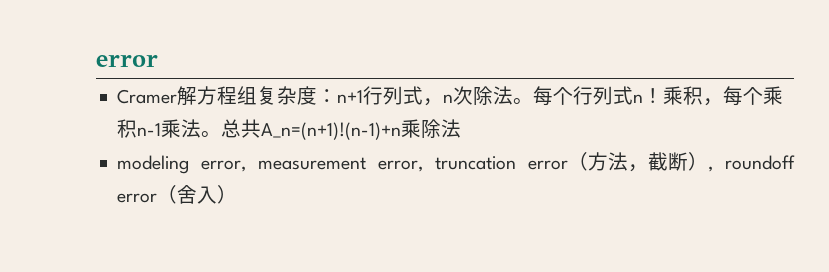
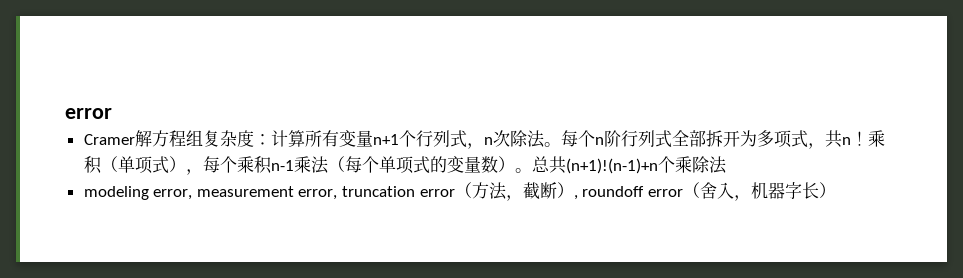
- Cramer解方程组复杂度：n+1行列式，n次除法。
+ Cramer解方程组复杂度：计算所有变量n+1个行列式，n次除法。
- 每个行列式n！乘积，每个乘积n-1乘法。总共A_n=(n+1)!(n-1)+n乘除法
+ 每个n阶行列式全部拆开为多项式，共n！乘积（单项式），每个乘积n-1乘法（每个单项式的变量数）。总共(n+1)!(n-1)+n个乘除法
- modeling error, measurement error, truncation error（方法，截断）, roundoff error（舍入）
+ modeling error, measurement error, truncation error（方法，截断）, roundoff error（舍入，机器字长）

